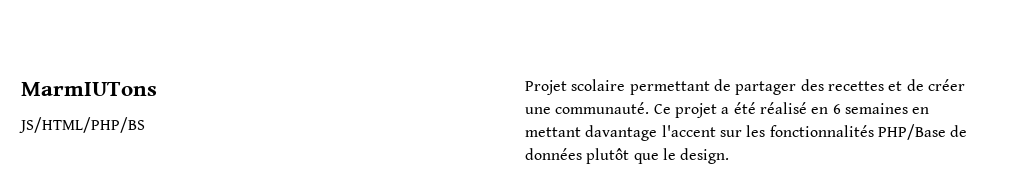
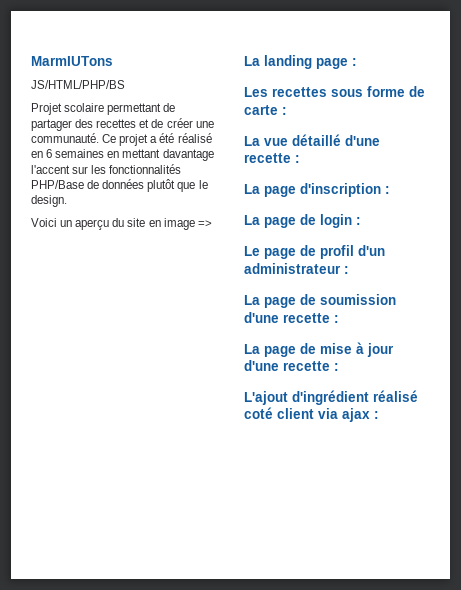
+ Voici un aperçu du site en image =>
+ La landing page :
+ Les recettes sous forme de carte :
+ La vue détaillé d'une recette :
+ La page d'inscription :
+ La page de login :
+ Le page de profil d'un administrateur :
+ La page de soumission d'une recette :
+ La page de mise à jour d'une recette :
+ L'ajout d'ingrédient réalisé coté client via ajax :

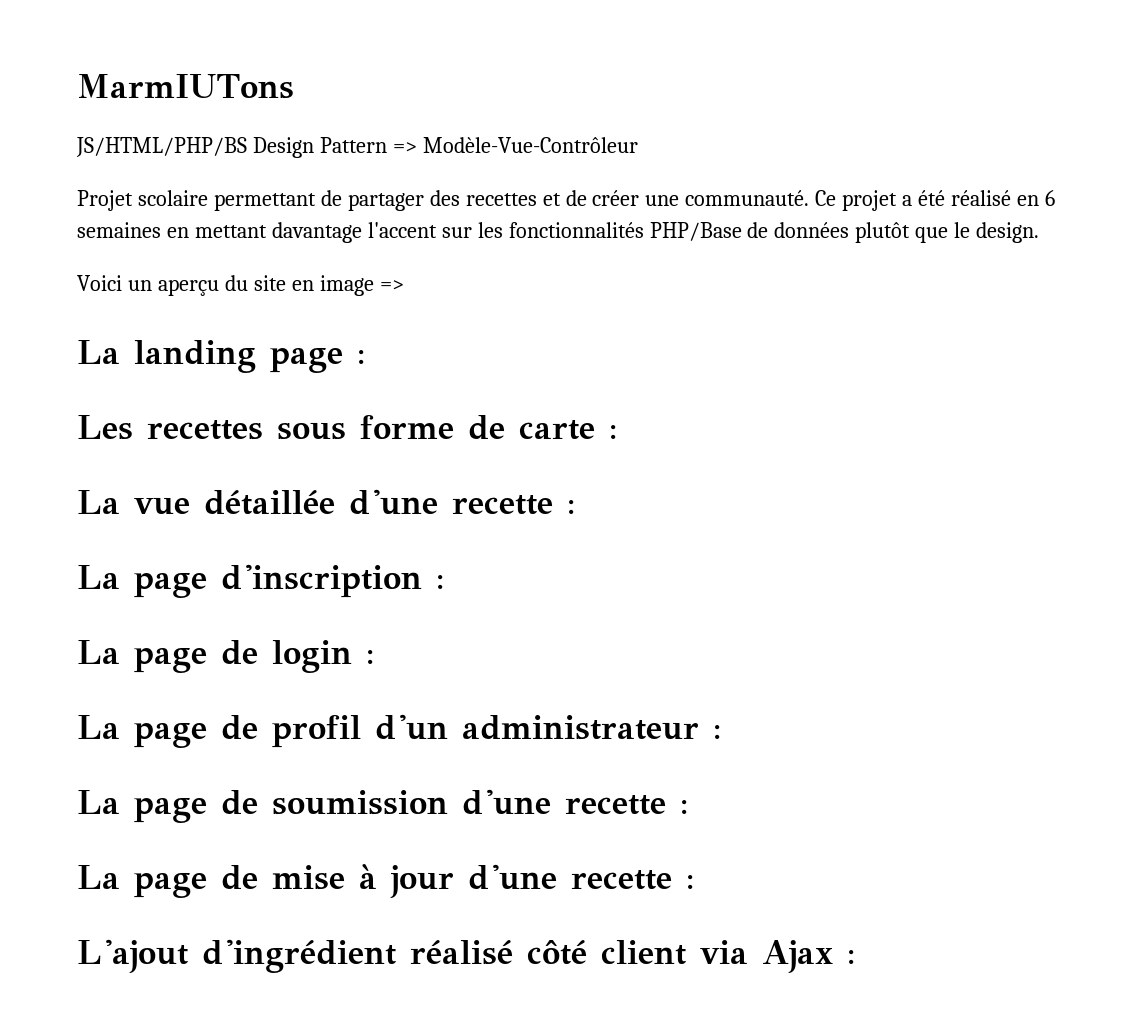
- JS/HTML/PHP/BS
+ JS/HTML/PHP/BS Design Pattern => Modèle-Vue-Contrôleur
- La vue détaillé d'une recette :
+ La vue détaillée d'une recette :
- Le page de profil d'un administrateur :
+ La page de profil d'un administrateur :
- L'ajout d'ingrédient réalisé coté client via ajax :
+ L'ajout d'ingrédient réalisé côté client via Ajax :

